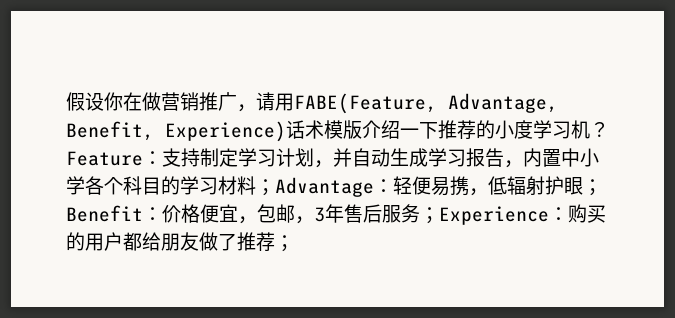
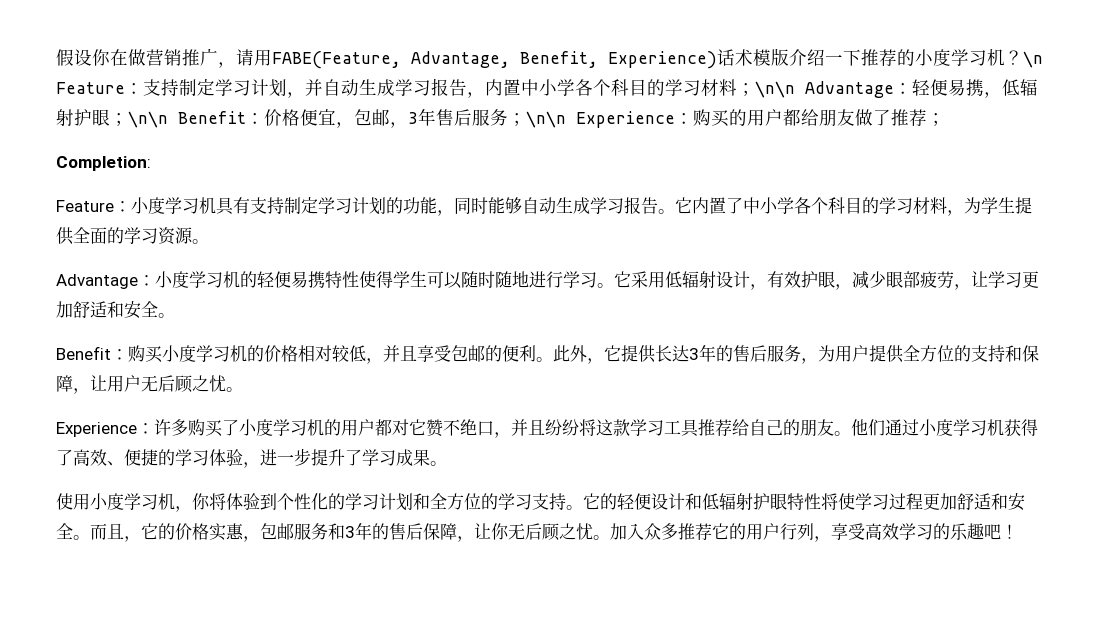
- Feature：支持制定学习计划，并自动生成学习报告，内置中小学各个科目的学习材料；Advantage：轻便易携，低辐射护眼；Benefit：价格便宜，包邮，3年售后服务；Experience：购买的用户都给朋友做了推荐；
+ \n Feature：支持制定学习计划，并自动生成学习报告，内置中小学各个科目的学习材料；\n\n Advantage：轻便易携，低辐射护眼；\n\n Benefit：价格便宜，包邮，3年售后服务；\n\n Experience：购买的用户都给朋友做了推荐；
+ Completion:
+ Feature：小度学习机具有支持制定学习计划的功能，同时能够自动生成学习报告。它内置了中小学各个科目的学习材料，为学生提供全面的学习资源。
+ Advantage：小度学习机的轻便易携特性使得学生可以随时随地进行学习。它采用低辐射设计，有效护眼，减少眼部疲劳，让学习更加舒适和安全。
+ Benefit：购买小度学习机的价格相对较低，并且享受包邮的便利。此外，它提供长达3年的售后服务，为用户提供全方位的支持和保障，让用户无后顾之忧。
+ Experience：许多购买了小度学习机的用户都对它赞不绝口，并且纷纷将这款学习工具推荐给自己的朋友。他们通过小度学习机获得了高效、便捷的学习体验，进一步提升了学习成果。
+ 使用小度学习机，你将体验到个性化的学习计划和全方位的学习支持。它的轻便设计和低辐射护眼特性将使学习过程更加舒适和安全。而且，它的价格实惠，包邮服务和3年的售后保障，让你无后顾之忧。加入众多推荐它的用户行列，享受高效学习的乐趣吧！

